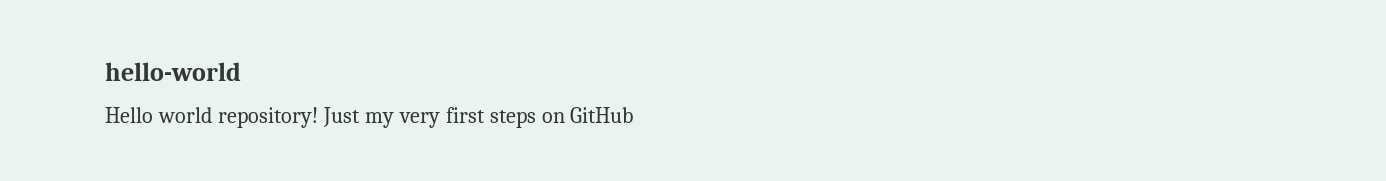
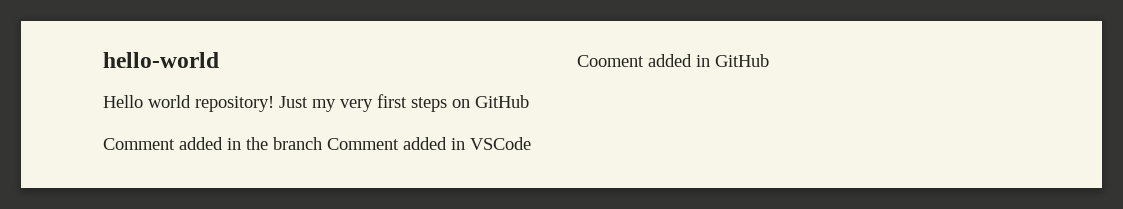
+ Comment added in the branch Comment added in VSCode Cooment added in GitHub

